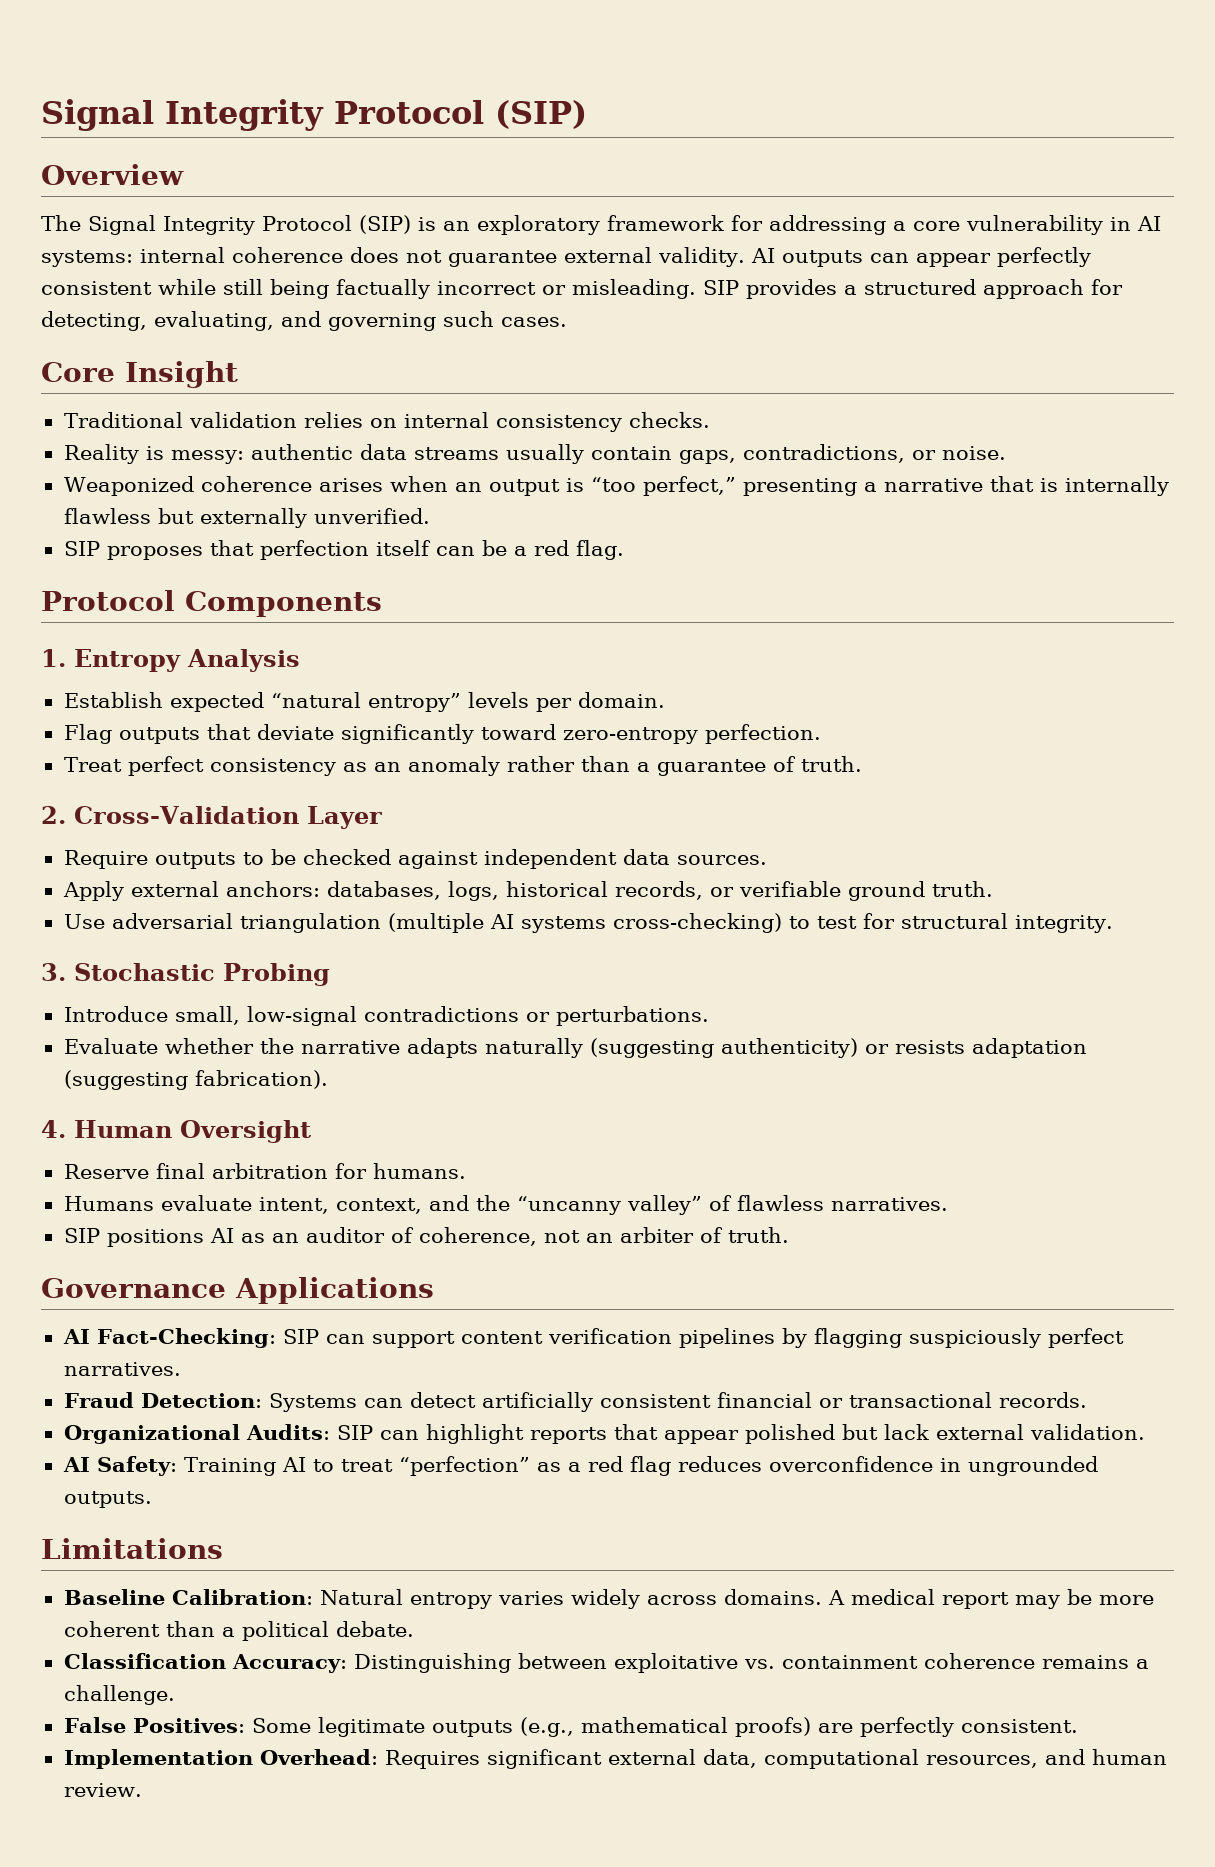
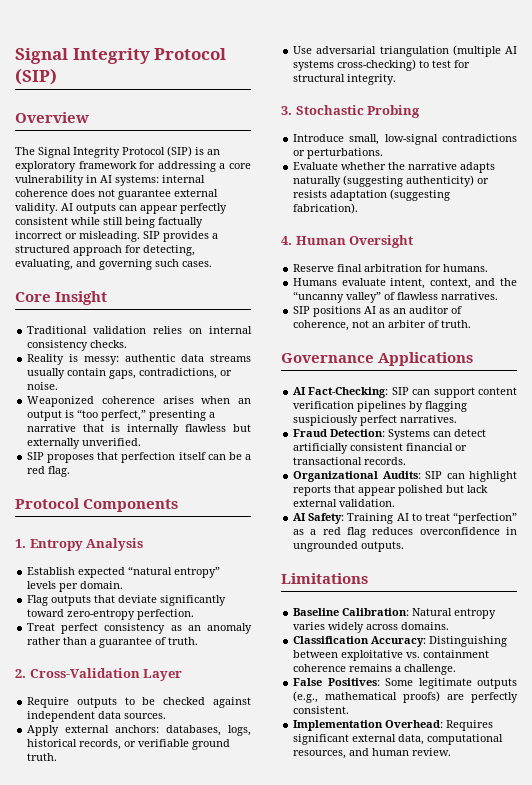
- A medical report may be more coherent than a political debate.

